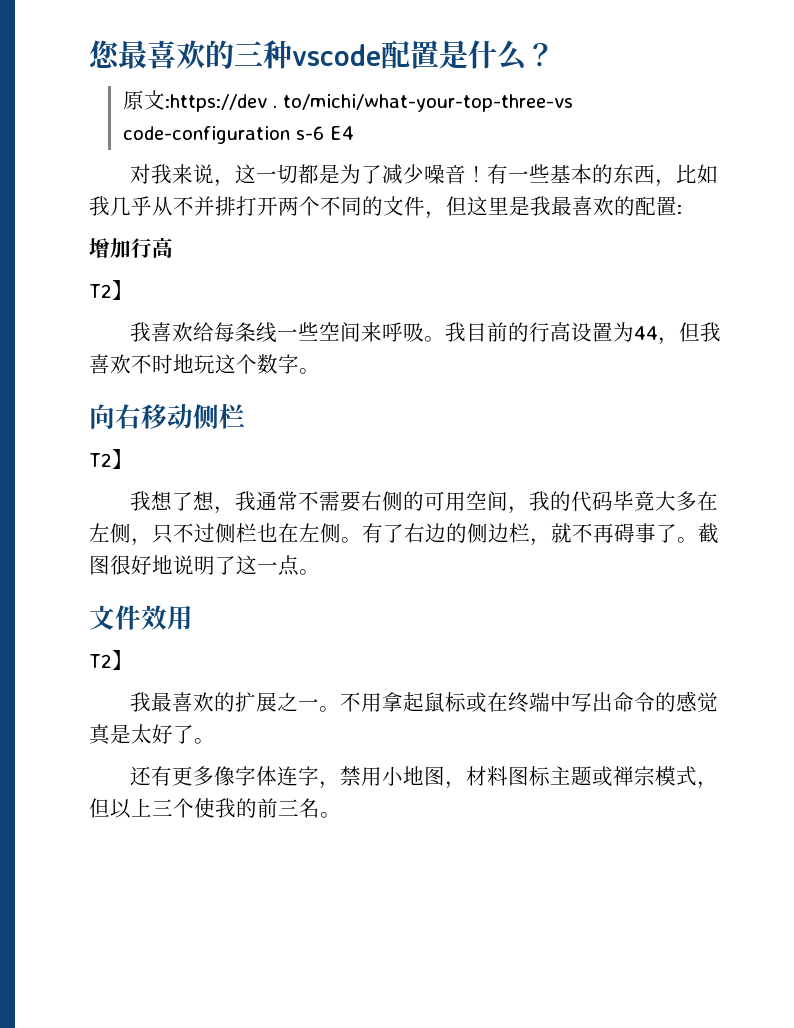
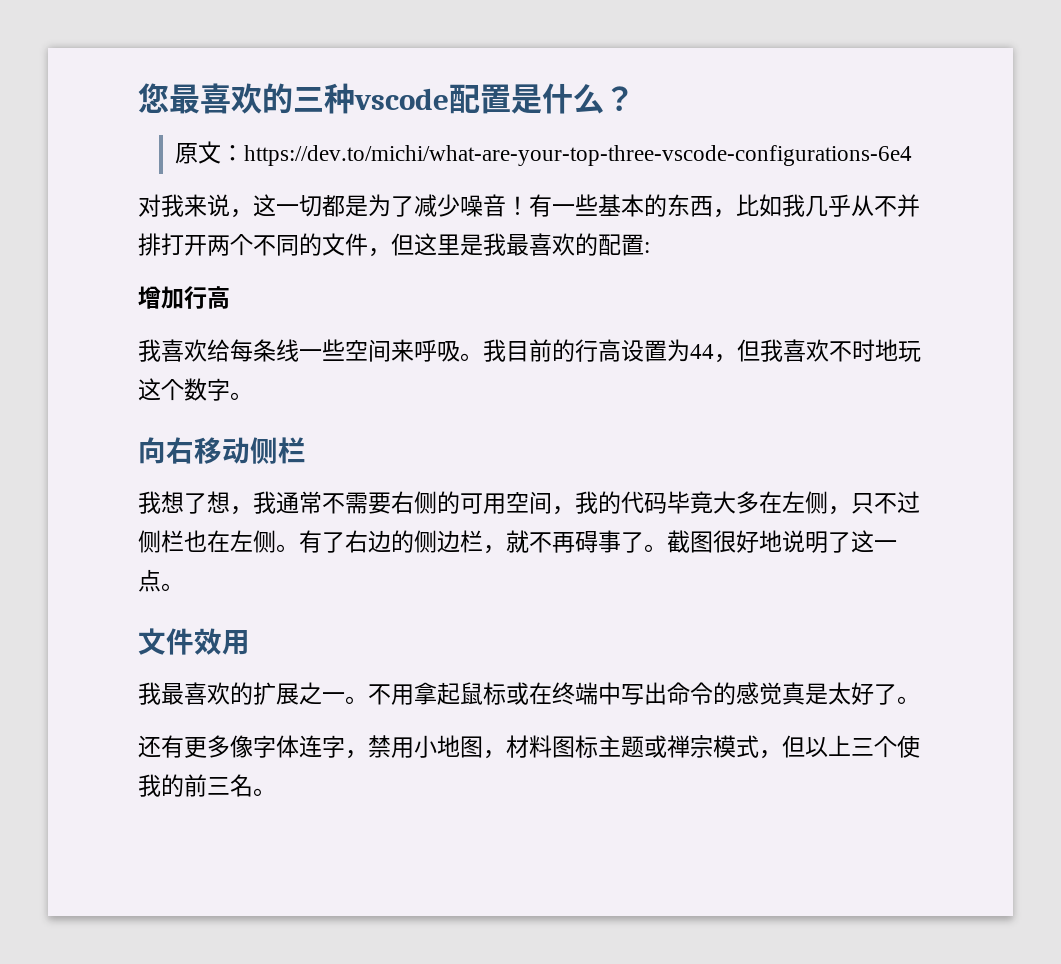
- 原文:https://dev . to/michi/what-your-top-three-vs code-configuration s-6 E4
+ 原文：https://dev.to/michi/what-are-your-top-three-vscode-configurations-6e4
  增加行高
- T2】
  向右移动侧栏
- T2】
  文件效用
- T2】

